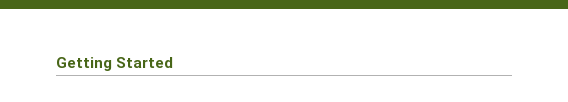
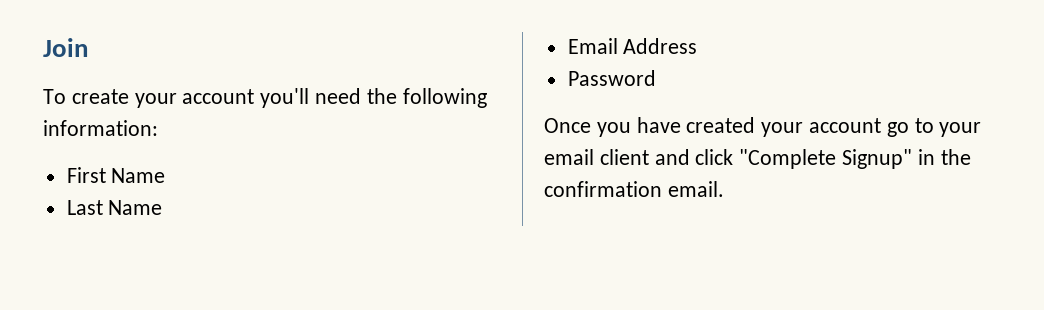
- Getting Started
+ Join
+ To create your account you'll need the following information:
+ First Name
+ Last Name
+ Email Address
+ Password
+ Once you have created your account go to your email client and click "Complete Signup" in the confirmation email.

